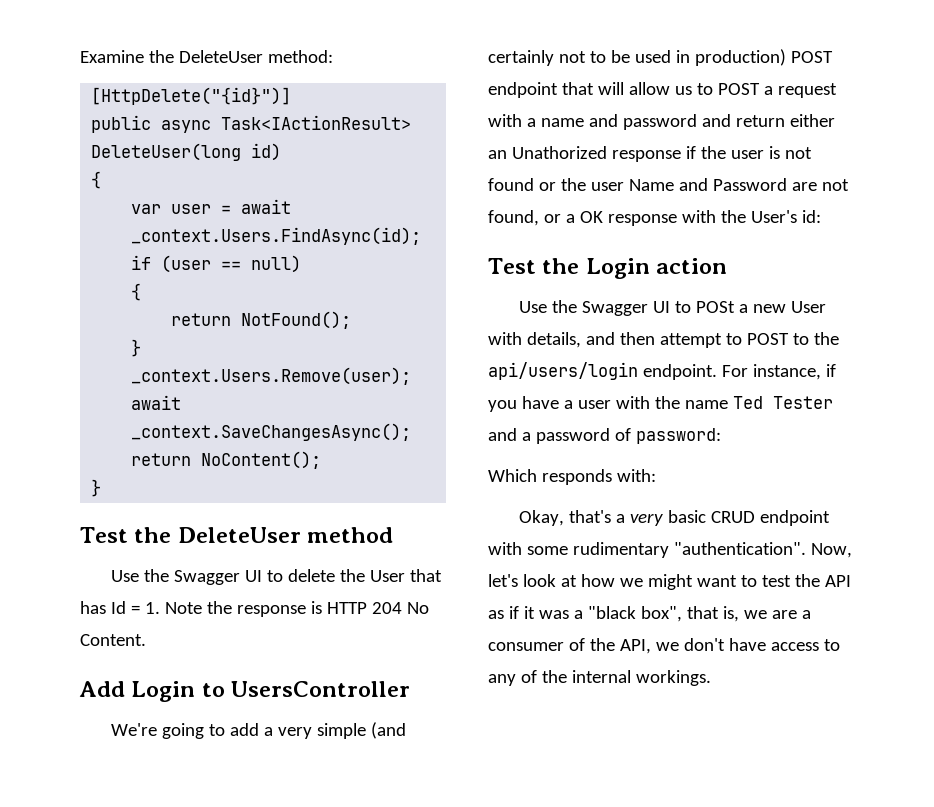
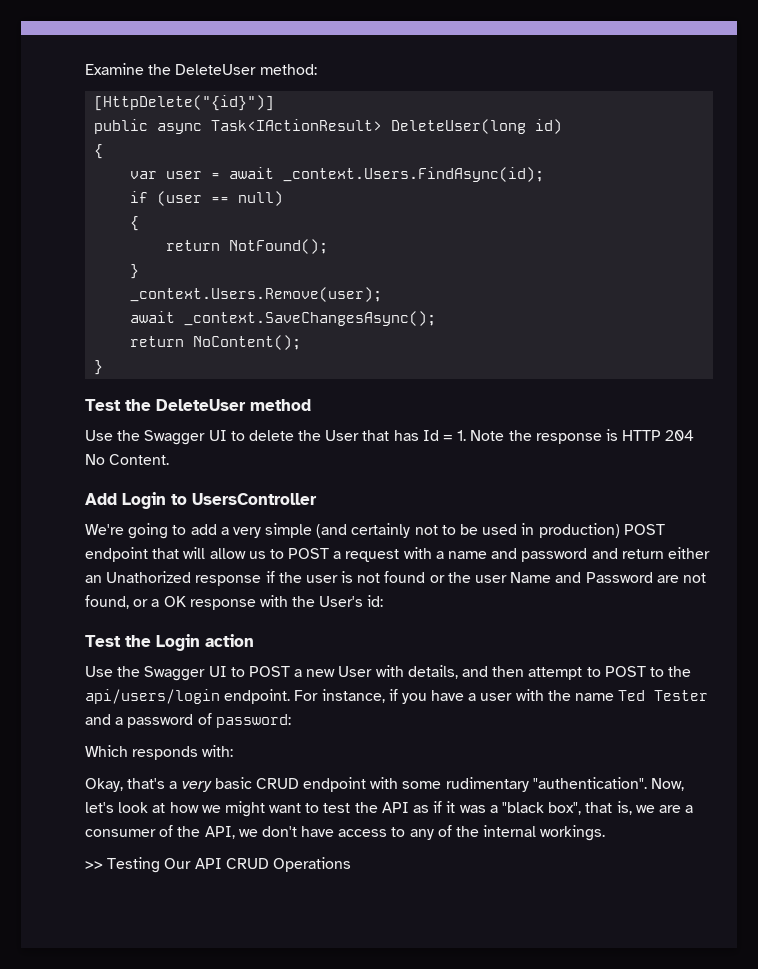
- Use the Swagger UI to POSt a new User with details, and then attempt to POST to the api/users/login endpoint.
+ Use the Swagger UI to POST a new User with details, and then attempt to POST to the api/users/login endpoint.
+ >> Testing Our API CRUD Operations

